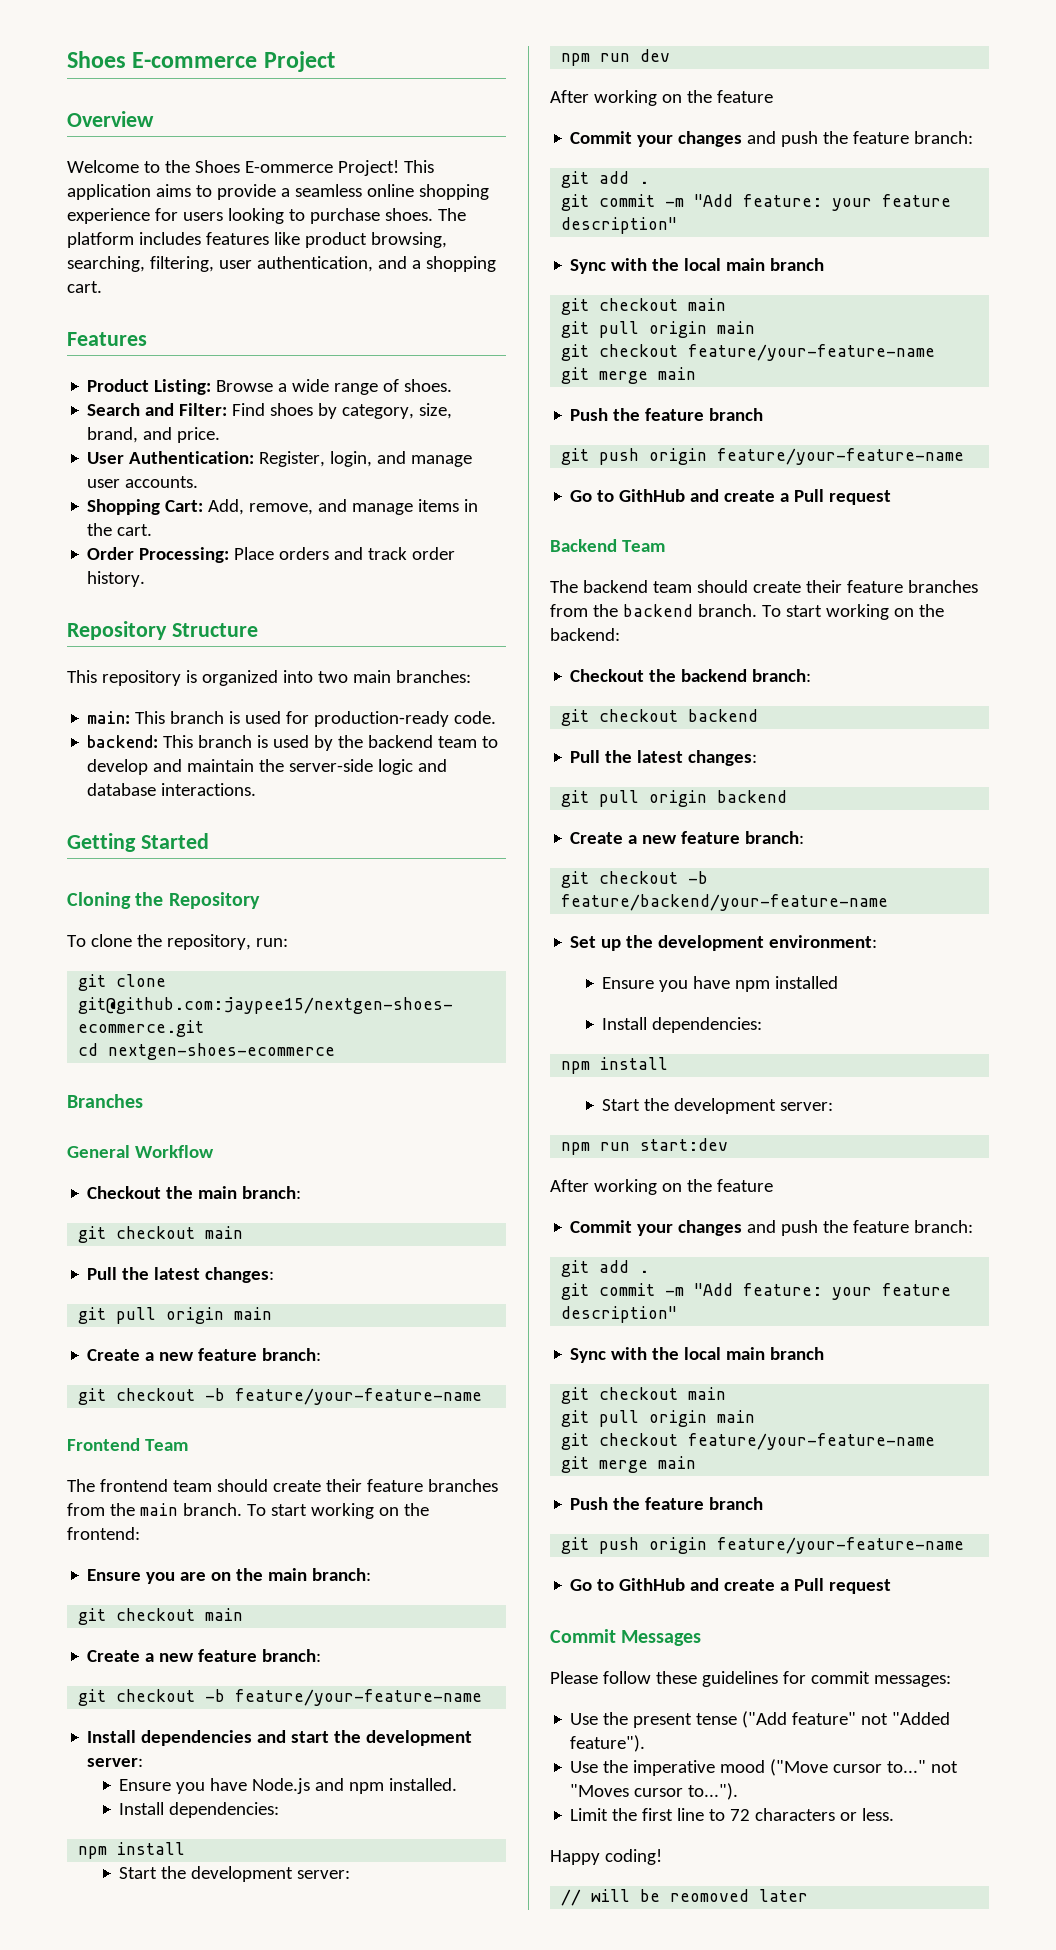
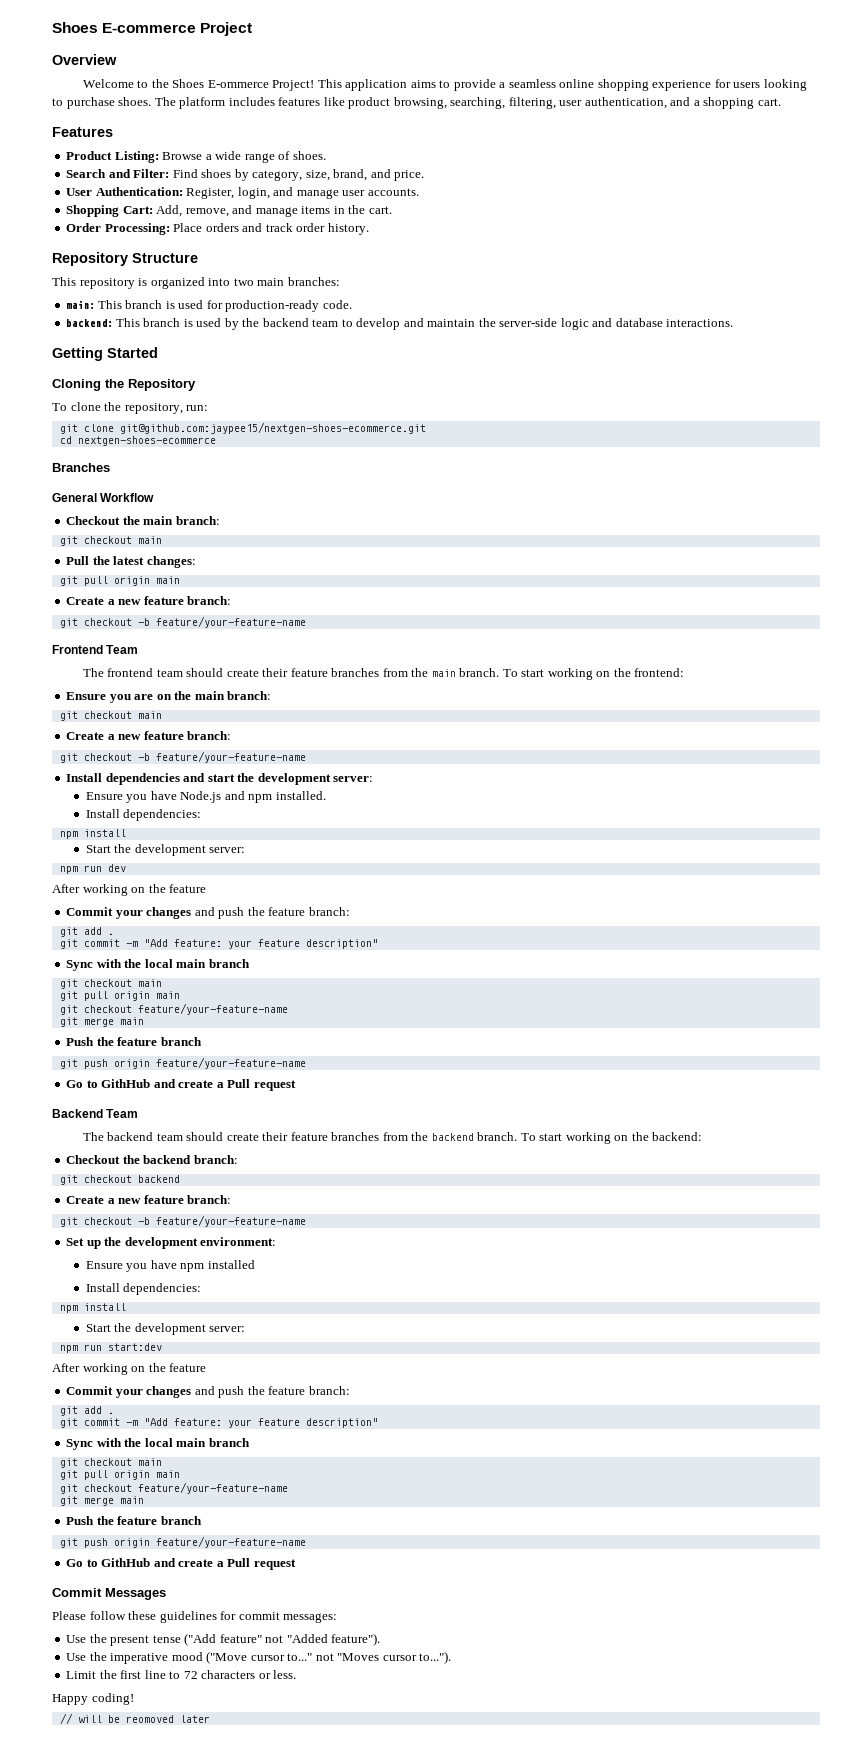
  git checkout backend
- Pull the latest changes:
- git pull origin backend
  Create a new feature branch:
- git checkout -b feature/backend/your-feature-name
+ git checkout -b feature/your-feature-name

